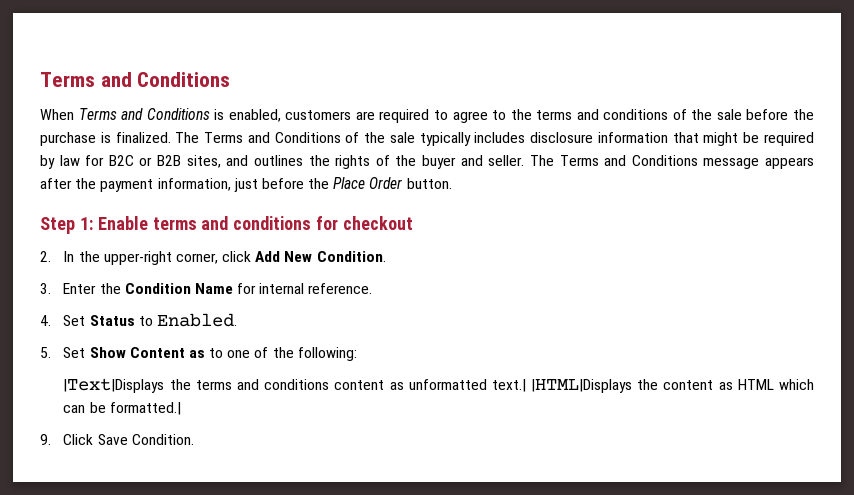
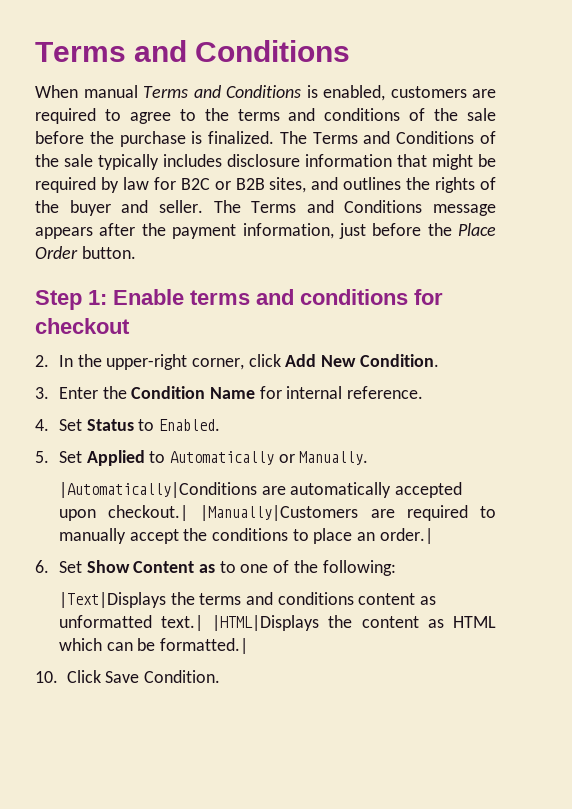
- When Terms and Conditions is enabled, customers are required to agree to the terms and conditions of the sale before the purchase is finalized.
+ When manual Terms and Conditions is enabled, customers are required to agree to the terms and conditions of the sale before the purchase is finalized.
- 5. Set Show Content as to one of the following:
+ 5. Set Applied to Automatically or Manually.
+ |Automatically|Conditions are automatically accepted upon checkout.| |Manually|Customers are required to manually accept the conditions to place an order.|
+ 6. Set Show Content as to one of the following:
- 9. Click Save Condition.
+ 10. Click Save Condition.

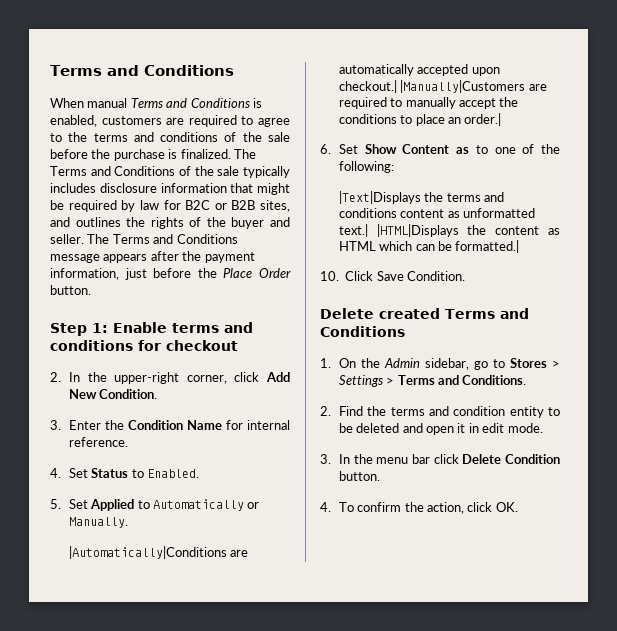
+ Delete created Terms and Conditions
+ 1. On the Admin sidebar, go to Stores > Settings > Terms and Conditions.
+ 2. Find the terms and condition entity to be deleted and open it in edit mode.
+ 3. In the menu bar click Delete Condition button.
+ 4. To confirm the action, click OK.

